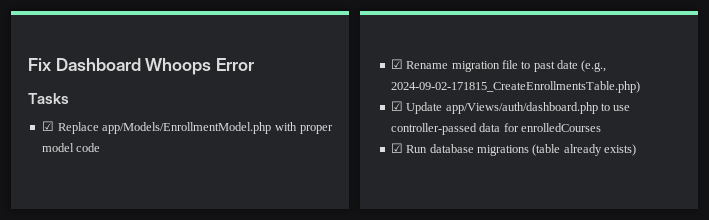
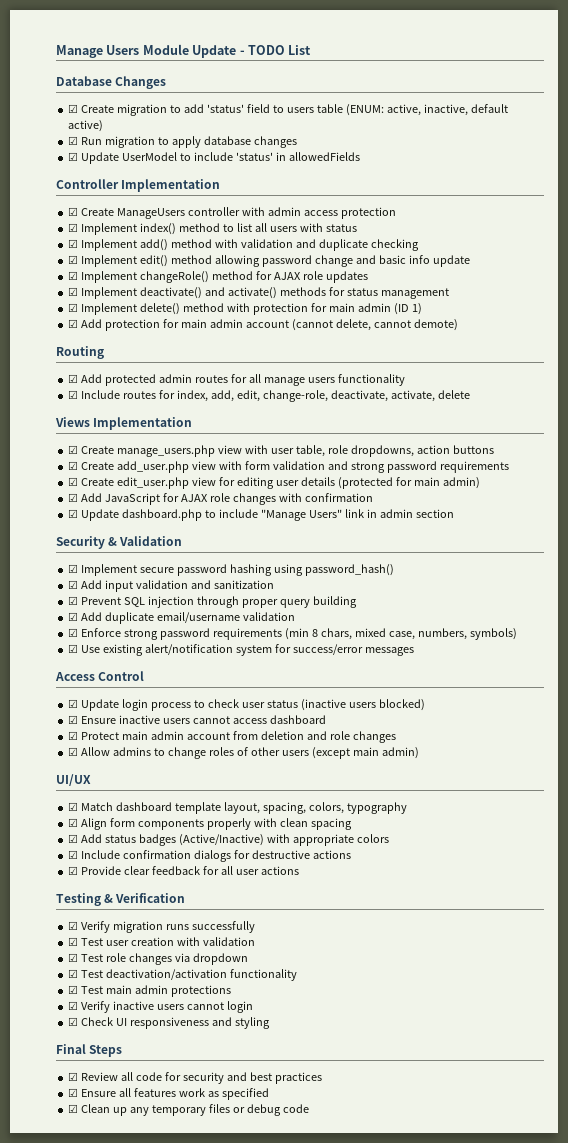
- Fix Dashboard Whoops Error
- Tasks
- ☑ Replace app/Models/EnrollmentModel.php with proper model code
- ☑ Rename migration file to past date (e.g., 2024-09-02-171815_CreateEnrollmentsTable.php)
- ☑ Update app/Views/auth/dashboard.php to use controller-passed data for enrolledCourses
- ☑ Run database migrations (table already exists)
+ Manage Users Module Update - TODO List
+ Database Changes
+ ☑ Create migration to add 'status' field to users table (ENUM: active, inactive, default active)
+ ☑ Run migration to apply database changes
+ ☑ Update UserModel to include 'status' in allowedFields
+ Controller Implementation
+ ☑ Create ManageUsers controller with admin access protection
+ ☑ Implement index() method to list all users with status
+ ☑ Implement add() method with validation and duplicate checking
+ ☑ Implement edit() method allowing password change and basic info update
+ ☑ Implement changeRole() method for AJAX role updates
+ ☑ Implement deactivate() and activate() methods for status management
+ ☑ Implement delete() method with protection for main admin (ID 1)
+ ☑ Add protection for main admin account (cannot delete, cannot demote)
+ Routing
+ ☑ Add protected admin routes for all manage users functionality
+ ☑ Include routes for index, add, edit, change-role, deactivate, activate, delete
+ Views Implementation
+ ☑ Create manage_users.php view with user table, role dropdowns, action buttons
+ ☑ Create add_user.php view with form validation and strong password requirements
+ ☑ Create edit_user.php view for editing user details (protected for main admin)
+ ☑ Add JavaScript for AJAX role changes with confirmation
+ ☑ Update dashboard.php to include "Manage Users" link in admin section
+ Security & Validation
+ ☑ Implement secure password hashing using password_hash()
+ ☑ Add input validation and sanitization
+ ☑ Prevent SQL injection through proper query building
+ ☑ Add duplicate email/username validation
+ ☑ Enforce strong password requirements (min 8 chars, mixed case, numbers, symbols)
+ ☑ Use existing alert/notification system for success/error messages
+ Access Control
+ ☑ Update login process to check user status (inactive users blocked)
+ ☑ Ensure inactive users cannot access dashboard
+ ☑ Protect main admin account from deletion and role changes
+ ☑ Allow admins to change roles of other users (except main admin)
+ UI/UX
+ ☑ Match dashboard template layout, spacing, colors, typography
+ ☑ Align form components properly with clean spacing
+ ☑ Add status badges (Active/Inactive) with appropriate colors
+ ☑ Include confirmation dialogs for destructive actions
+ ☑ Provide clear feedback for all user actions
+ Testing & Verification
+ ☑ Verify migration runs successfully
+ ☑ Test user creation with validation
+ ☑ Test role changes via dropdown
+ ☑ Test deactivation/activation functionality
+ ☑ Test main admin protections
+ ☑ Verify inactive users cannot login
+ ☑ Check UI responsiveness and styling
+ Final Steps
+ ☑ Review all code for security and best practices
+ ☑ Ensure all features work as specified
+ ☑ Clean up any temporary files or debug code

